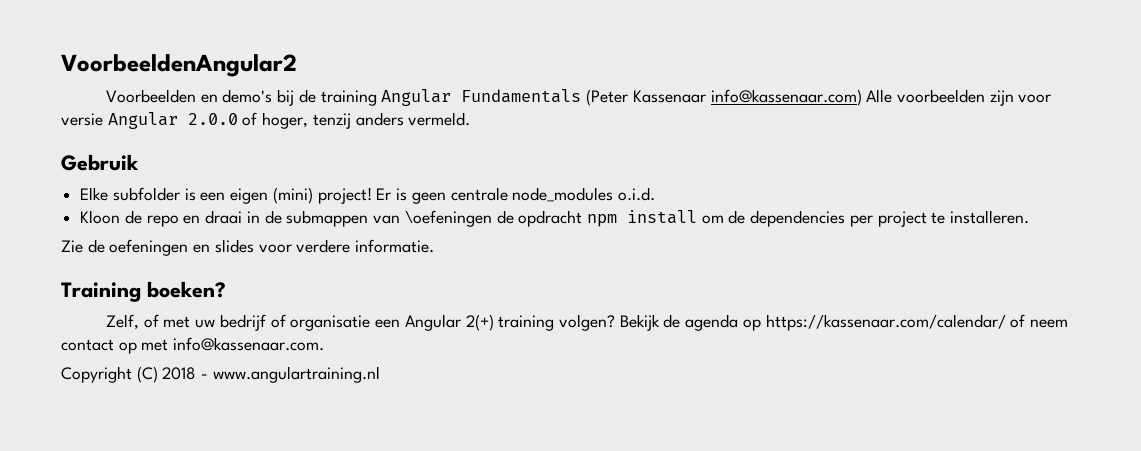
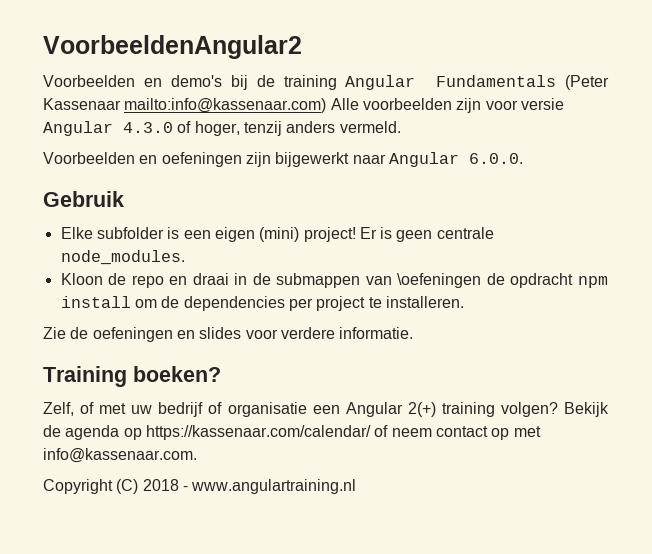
- Voorbeelden en demo's bij de training Angular Fundamentals (Peter Kassenaar info@kassenaar.com) Alle voorbeelden zijn voor versie Angular 2.0.0 of hoger, tenzij anders vermeld.
+ Voorbeelden en demo's bij de training Angular Fundamentals (Peter Kassenaar mailto:info@kassenaar.com) Alle voorbeelden zijn voor versie Angular 4.3.0 of hoger, tenzij anders vermeld.
+ Voorbeelden en oefeningen zijn bijgewerkt naar Angular 6.0.0.
- Er is geen centrale node_modules o.i.d.
+ Er is geen centrale node_modules.

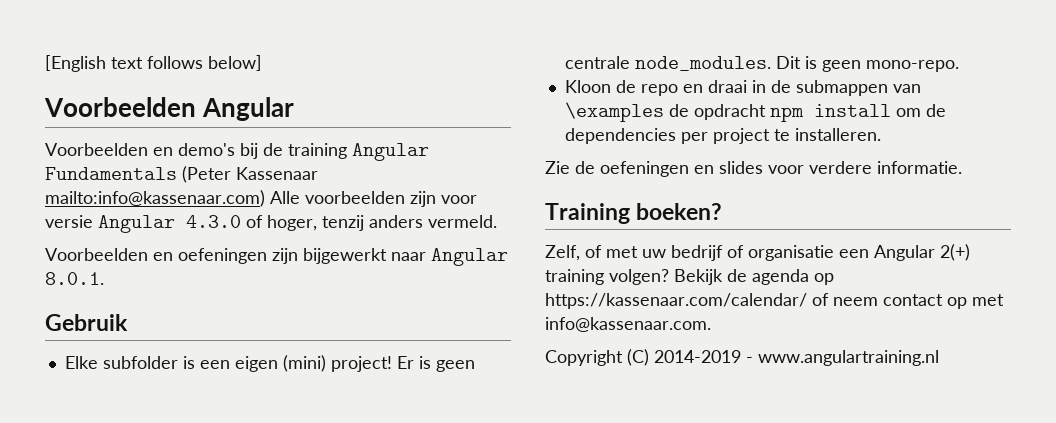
- VoorbeeldenAngular2
+ [English text follows below]
+ Voorbeelden Angular
- Voorbeelden en oefeningen zijn bijgewerkt naar Angular 6.0.0.
+ Voorbeelden en oefeningen zijn bijgewerkt naar Angular 8.0.1.
+ Dit is geen mono-repo.
- Kloon de repo en draai in de submappen van \oefeningen de opdracht npm install om de dependencies per project te installeren.
+ Kloon de repo en draai in de submappen van \examples de opdracht npm install om de dependencies per project te installeren.
- Copyright (C) 2018 - www.angulartraining.nl
+ Copyright (C) 2014-2019 - www.angulartraining.nl

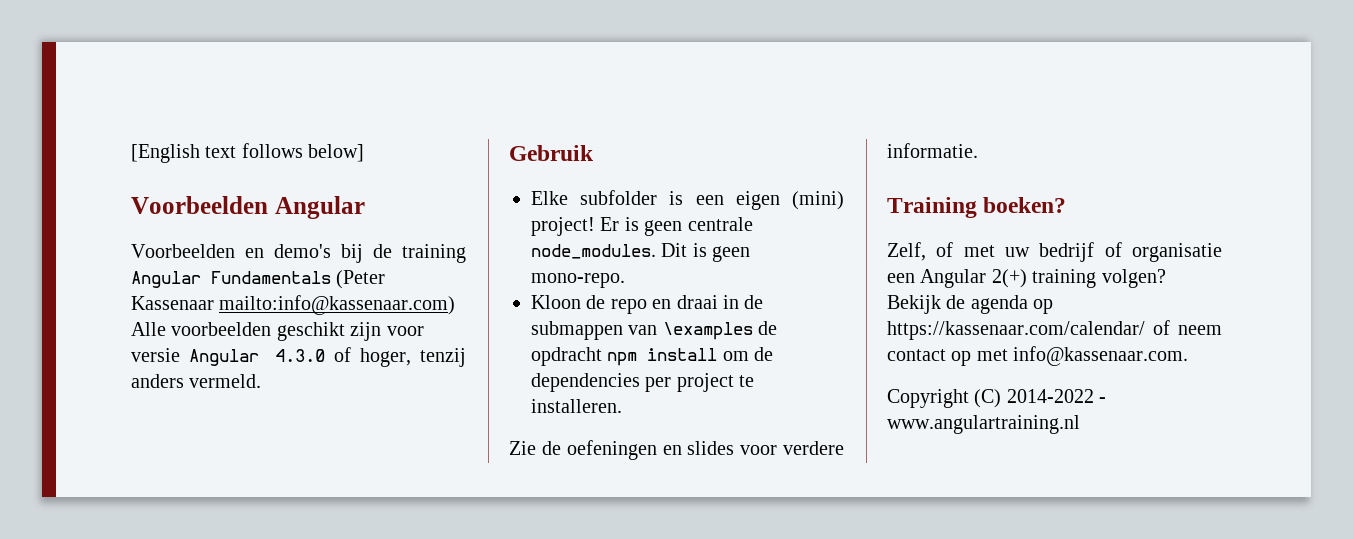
- Voorbeelden en demo's bij de training Angular Fundamentals (Peter Kassenaar mailto:info@kassenaar.com) Alle voorbeelden zijn voor versie Angular 4.3.0 of hoger, tenzij anders vermeld.
+ Voorbeelden en demo's bij de training Angular Fundamentals (Peter Kassenaar mailto:info@kassenaar.com) Alle voorbeelden geschikt zijn voor versie Angular 4.3.0 of hoger, tenzij anders vermeld.
- Voorbeelden en oefeningen zijn bijgewerkt naar Angular 8.0.1.
- Copyright (C) 2014-2019 - www.angulartraining.nl
+ Copyright (C) 2014-2022 - www.angulartraining.nl

